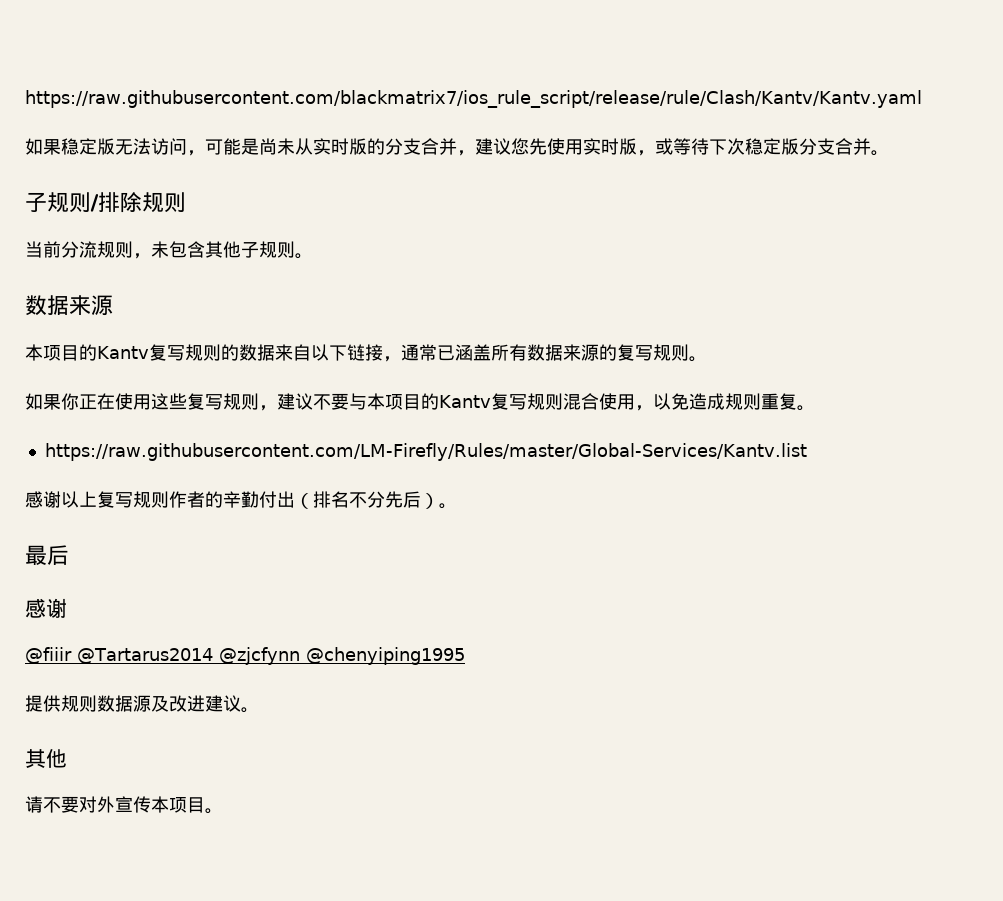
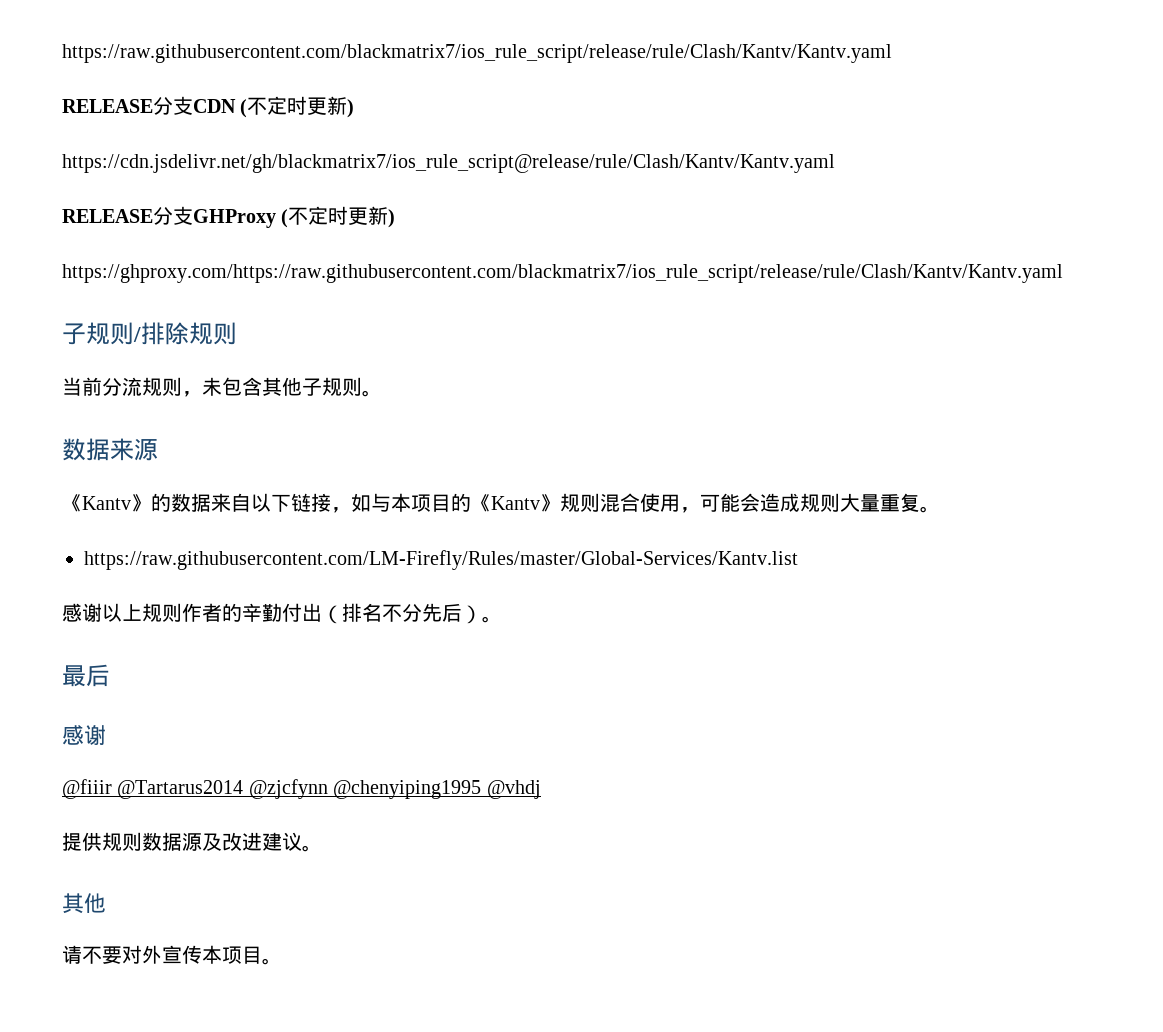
- 如果稳定版无法访问，可能是尚未从实时版的分支合并，建议您先使用实时版，或等待下次稳定版分支合并。
+ RELEASE分支CDN (不定时更新)
+ https://cdn.jsdelivr.net/gh/blackmatrix7/ios_rule_script@release/rule/Clash/Kantv/Kantv.yaml
+ RELEASE分支GHProxy (不定时更新)
+ https://ghproxy.com/https://raw.githubusercontent.com/blackmatrix7/ios_rule_script/release/rule/Clash/Kantv/Kantv.yaml
- 本项目的Kantv复写规则的数据来自以下链接，通常已涵盖所有数据来源的复写规则。
- 如果你正在使用这些复写规则，建议不要与本项目的Kantv复写规则混合使用，以免造成规则重复。
+ 《Kantv》的数据来自以下链接，如与本项目的《Kantv》规则混合使用，可能会造成规则大量重复。
- 感谢以上复写规则作者的辛勤付出（排名不分先后）。
+ 感谢以上规则作者的辛勤付出（排名不分先后）。
- @fiiir @Tartarus2014 @zjcfynn @chenyiping1995
+ @fiiir @Tartarus2014 @zjcfynn @chenyiping1995 @vhdj

